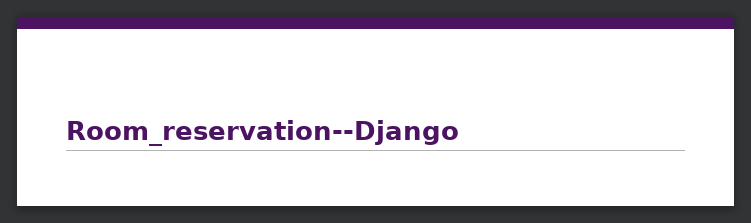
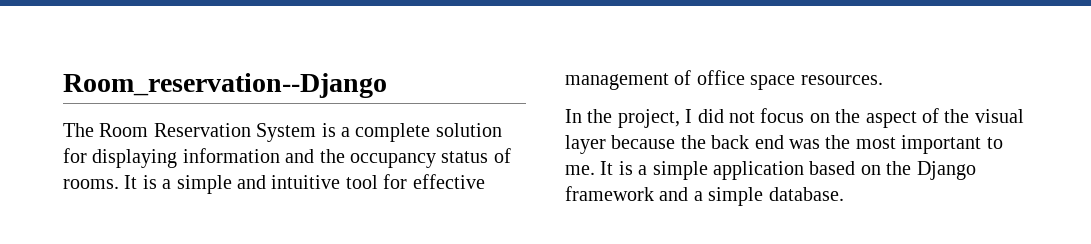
+ The Room Reservation System is a complete solution for displaying information and the occupancy status of rooms. It is a simple and intuitive tool for effective management of office space resources.
+ In the project, I did not focus on the aspect of the visual layer because the back end was the most important to me. It is a simple application based on the Django framework and a simple database.

